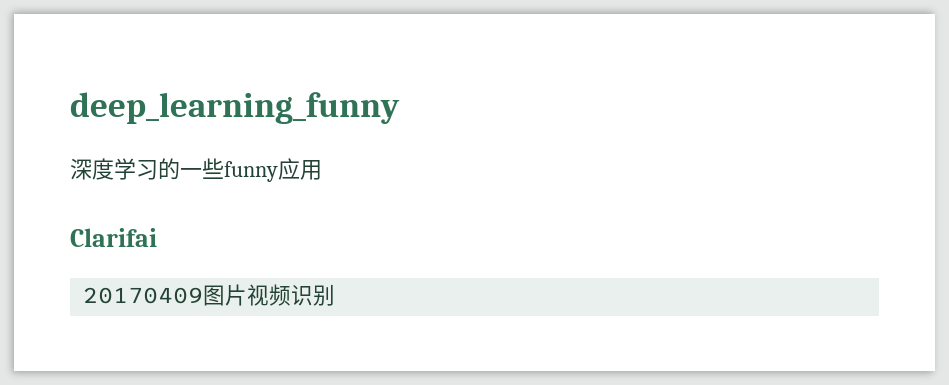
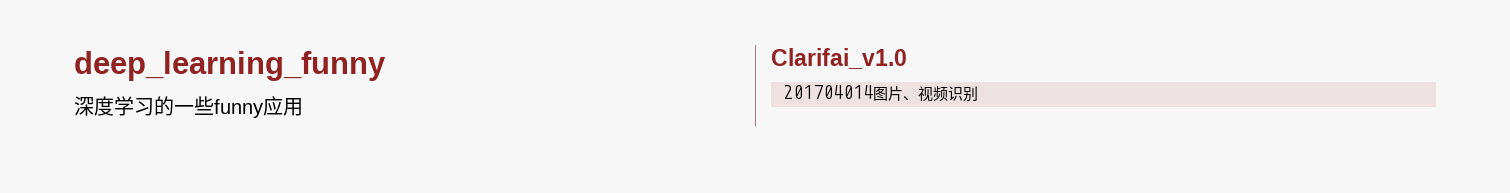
- Clarifai
- 20170409图片视频识别
+ Clarifai_v1.0
+ 201704014图片、视频识别

